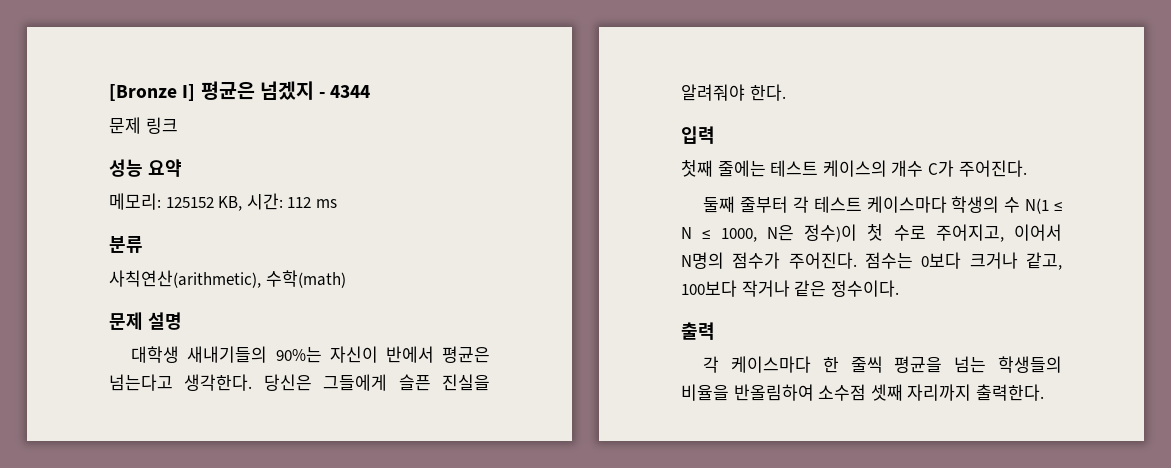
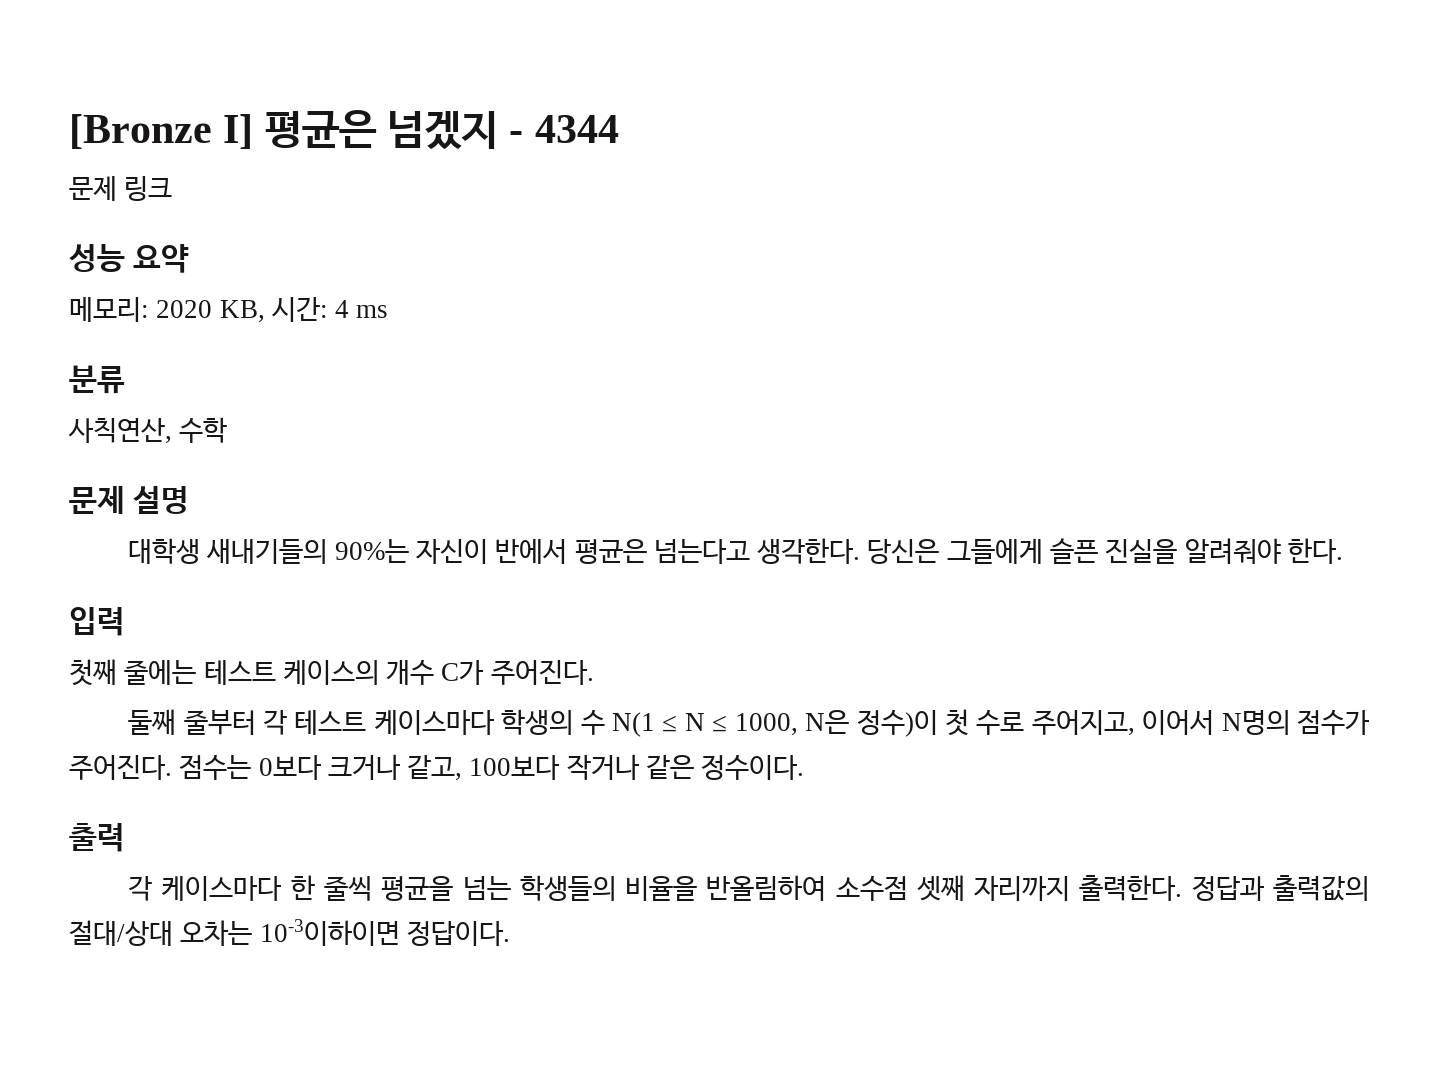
- 메모리: 125152 KB, 시간: 112 ms
+ 메모리: 2020 KB, 시간: 4 ms
- 사칙연산(arithmetic), 수학(math)
+ 사칙연산, 수학
+ 정답과 출력값의 절대/상대 오차는 10-3이하이면 정답이다.

